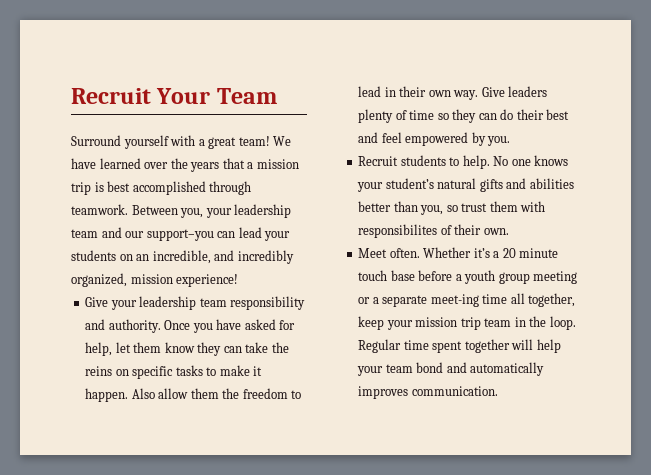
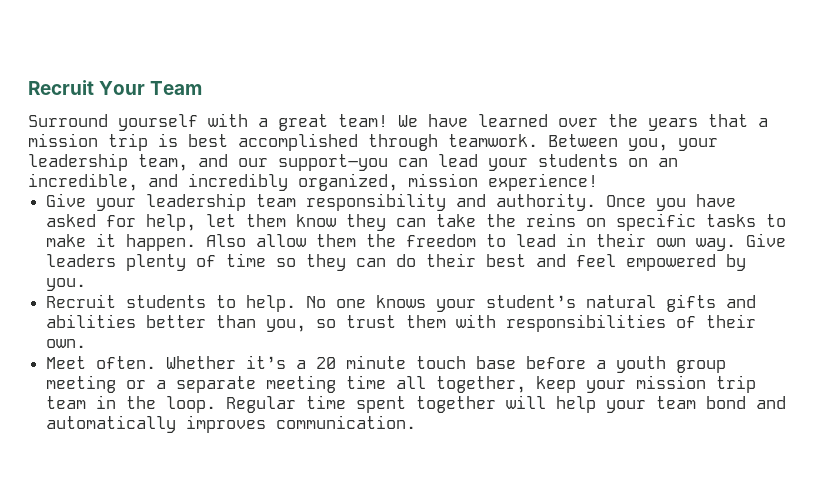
- Between you, your leadership team and our support–you can lead your students on an incredible, and incredibly organized, mission experience!
+ Between you, your leadership team, and our support–you can lead your students on an incredible, and incredibly organized, mission experience!
- No one knows your student’s natural gifts and abilities better than you, so trust them with responsibilites of their own.
+ No one knows your student’s natural gifts and abilities better than you, so trust them with responsibilities of their own.
- Whether it’s a 20 minute touch base before a youth group meeting or a separate meet-ing time all together, keep your mission trip team in the loop.
+ Whether it’s a 20 minute touch base before a youth group meeting or a separate meeting time all together, keep your mission trip team in the loop.

